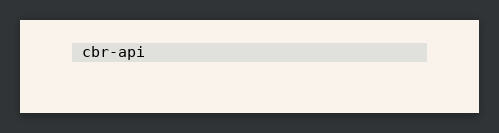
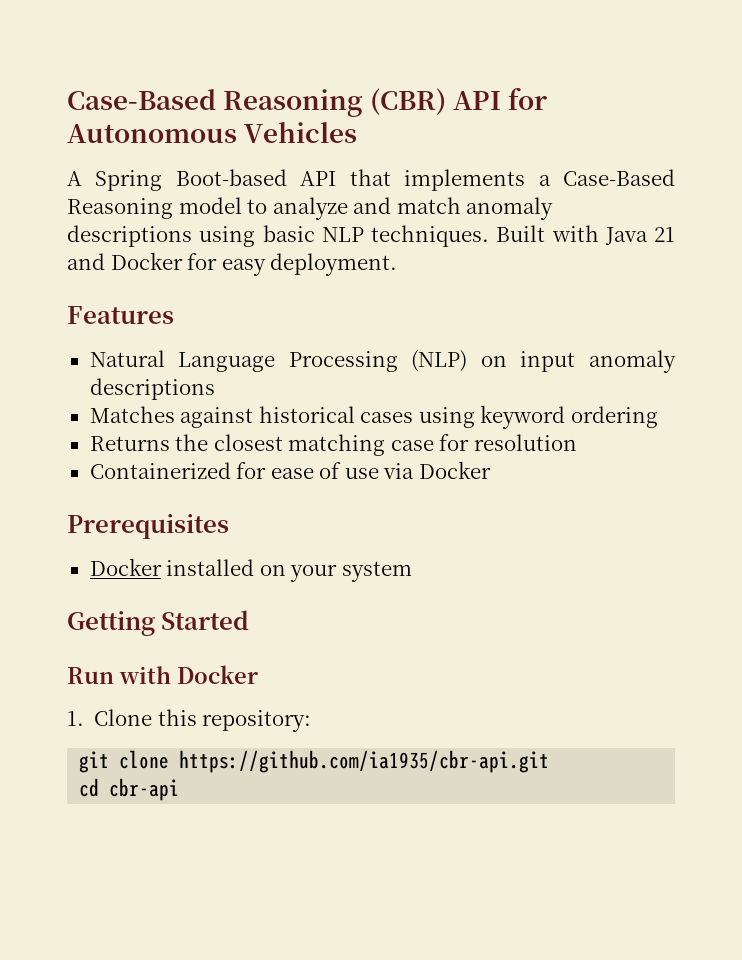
- cbr-api
+ Case-Based Reasoning (CBR) API for Autonomous Vehicles
+ A Spring Boot-based API that implements a Case-Based Reasoning model to analyze and match anomaly descriptions using basic NLP techniques. Built with Java 21 and Docker for easy deployment.
+ Features
+ Natural Language Processing (NLP) on input anomaly descriptions
+ Matches against historical cases using keyword ordering
+ Returns the closest matching case for resolution
+ Containerized for ease of use via Docker
+ Prerequisites
+ Docker installed on your system
+ Getting Started
+ Run with Docker
+ 1. Clone this repository:
+ git clone https://github.com/ia1935/cbr-api.git
+ cd cbr-api

